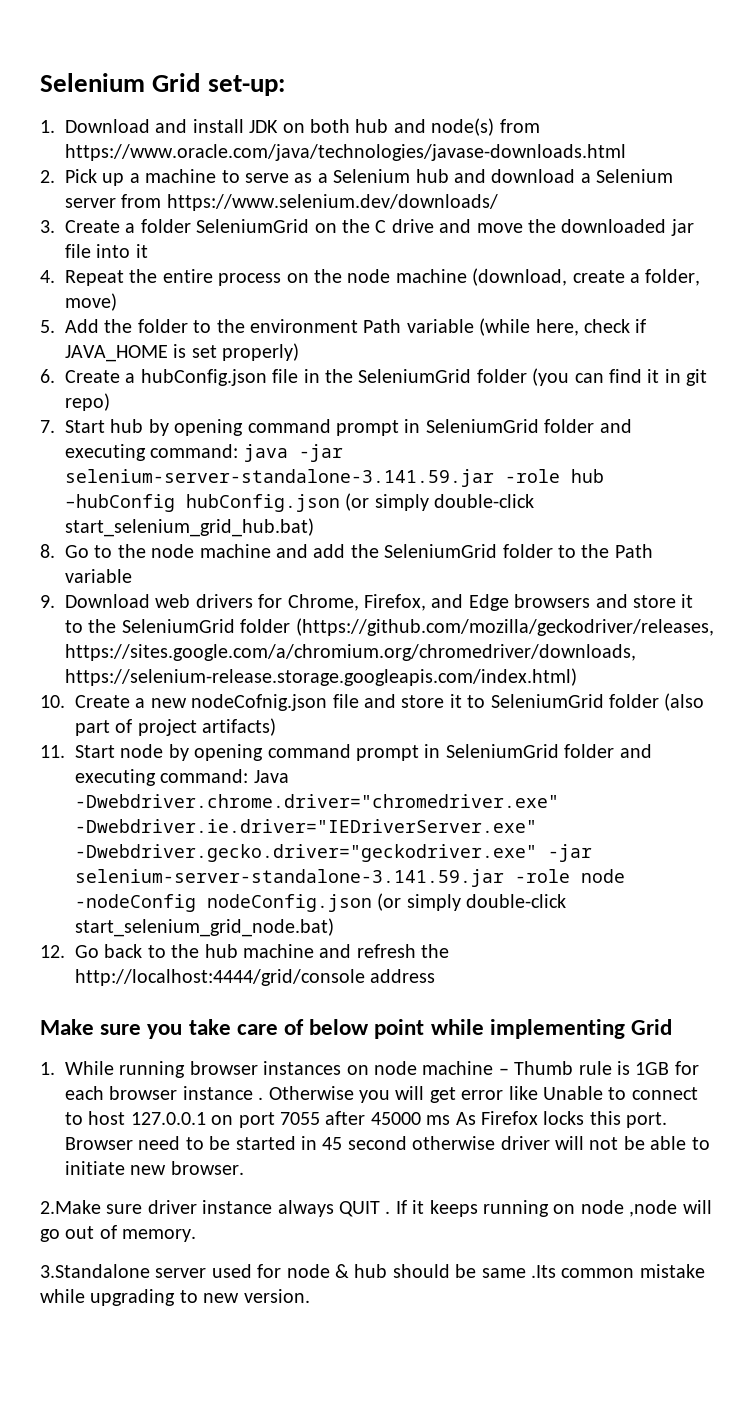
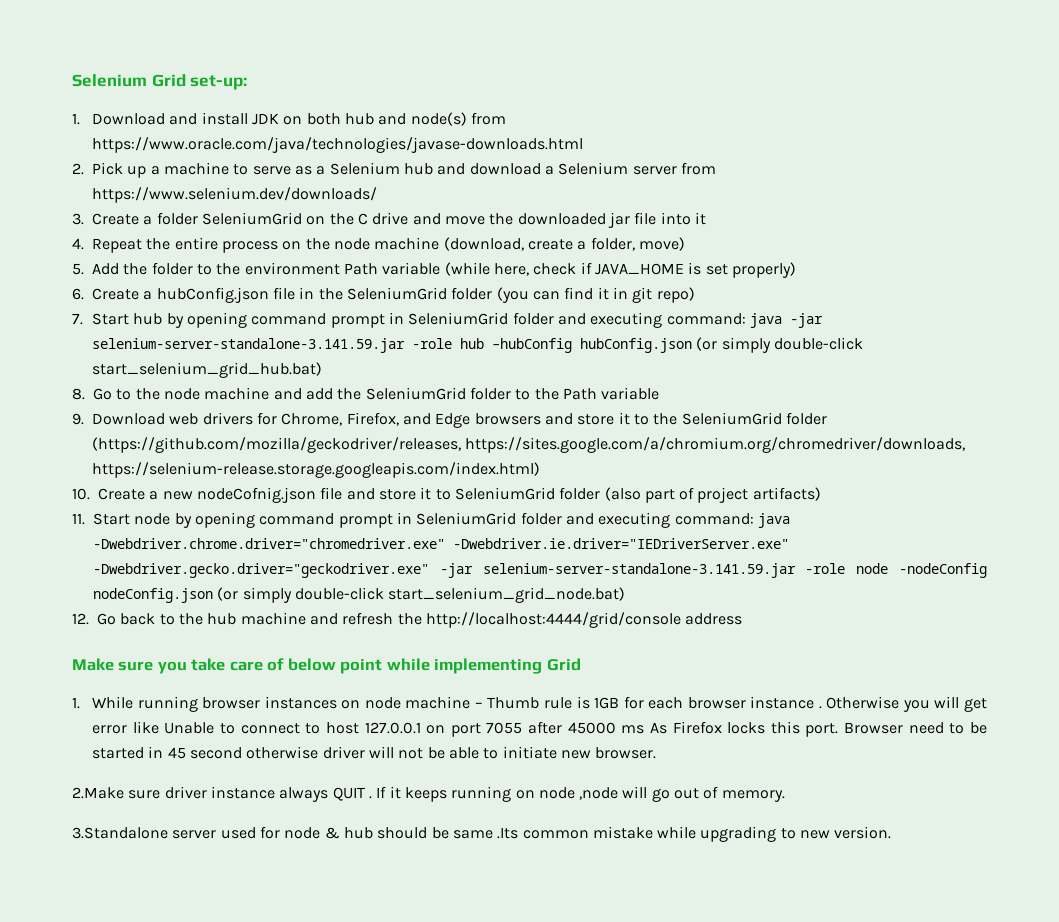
- 11. Start node by opening command prompt in SeleniumGrid folder and executing command: Java -Dwebdriver.chrome.driver="chromedriver.exe" -Dwebdriver.ie.driver="IEDriverServer.exe" -Dwebdriver.gecko.driver="geckodriver.exe" -jar selenium-server-standalone-3.141.59.jar -role node -nodeConfig nodeConfig.json (or simply double-click start_selenium_grid_node.bat)
+ 11. Start node by opening command prompt in SeleniumGrid folder and executing command: java -Dwebdriver.chrome.driver="chromedriver.exe" -Dwebdriver.ie.driver="IEDriverServer.exe" -Dwebdriver.gecko.driver="geckodriver.exe" -jar selenium-server-standalone-3.141.59.jar -role node -nodeConfig nodeConfig.json (or simply double-click start_selenium_grid_node.bat)

